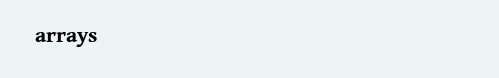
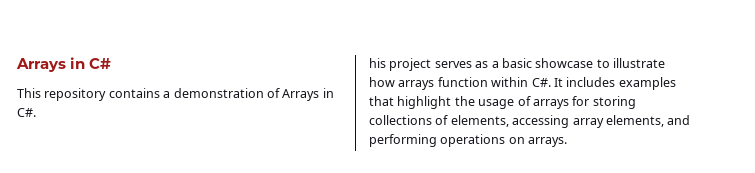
- arrays
+ Arrays in C#
+ This repository contains a demonstration of Arrays in C#.
+ his project serves as a basic showcase to illustrate how arrays function within C#. It includes examples that highlight the usage of arrays for storing collections of elements, accessing array elements, and performing operations on arrays.

